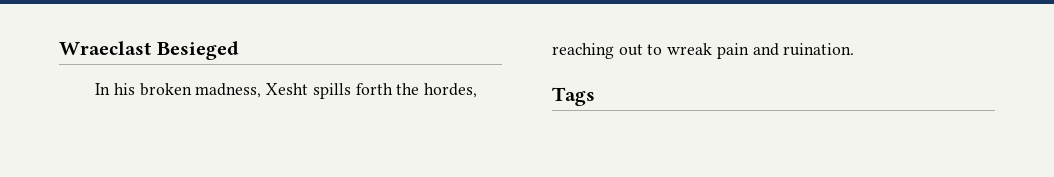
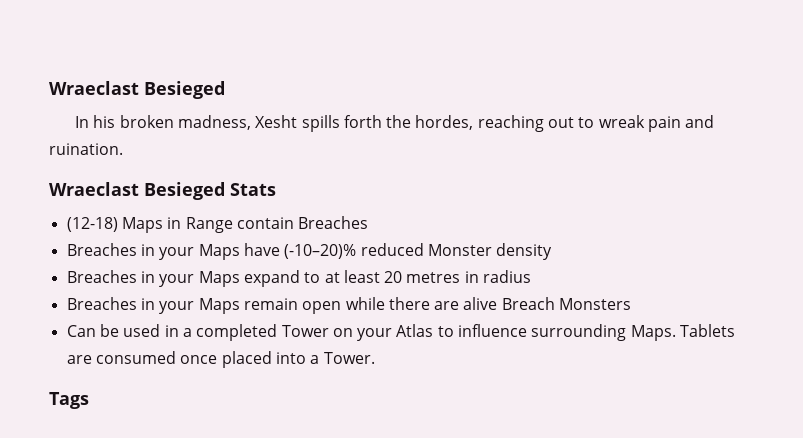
+ Wraeclast Besieged Stats
+ (12-18) Maps in Range contain Breaches
+ Breaches in your Maps have (-10–20)% reduced Monster density
+ Breaches in your Maps expand to at least 20 metres in radius
+ Breaches in your Maps remain open while there are alive Breach Monsters
+ Can be used in a completed Tower on your Atlas to influence surrounding Maps. Tablets are consumed once placed into a Tower.

